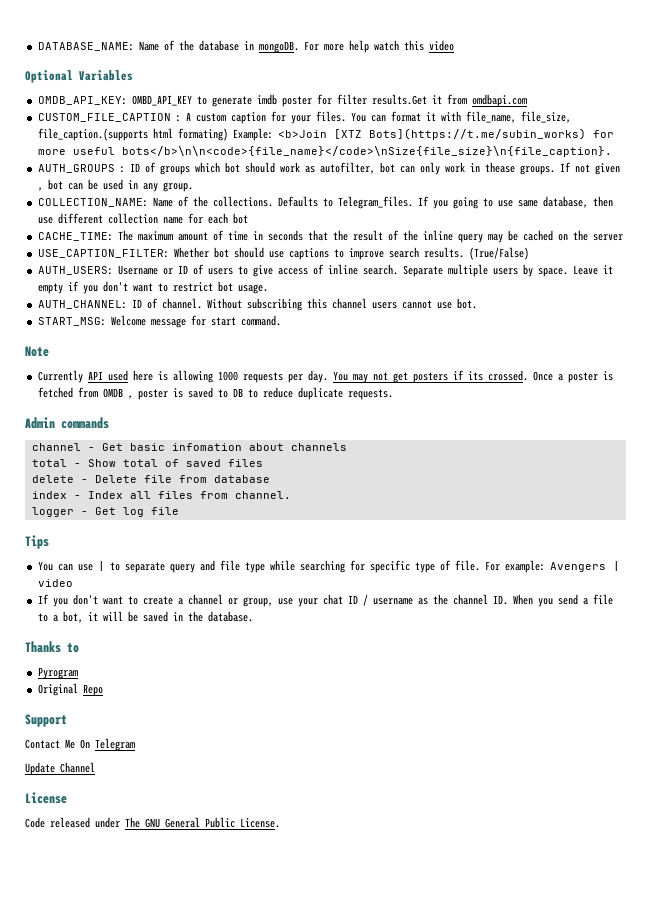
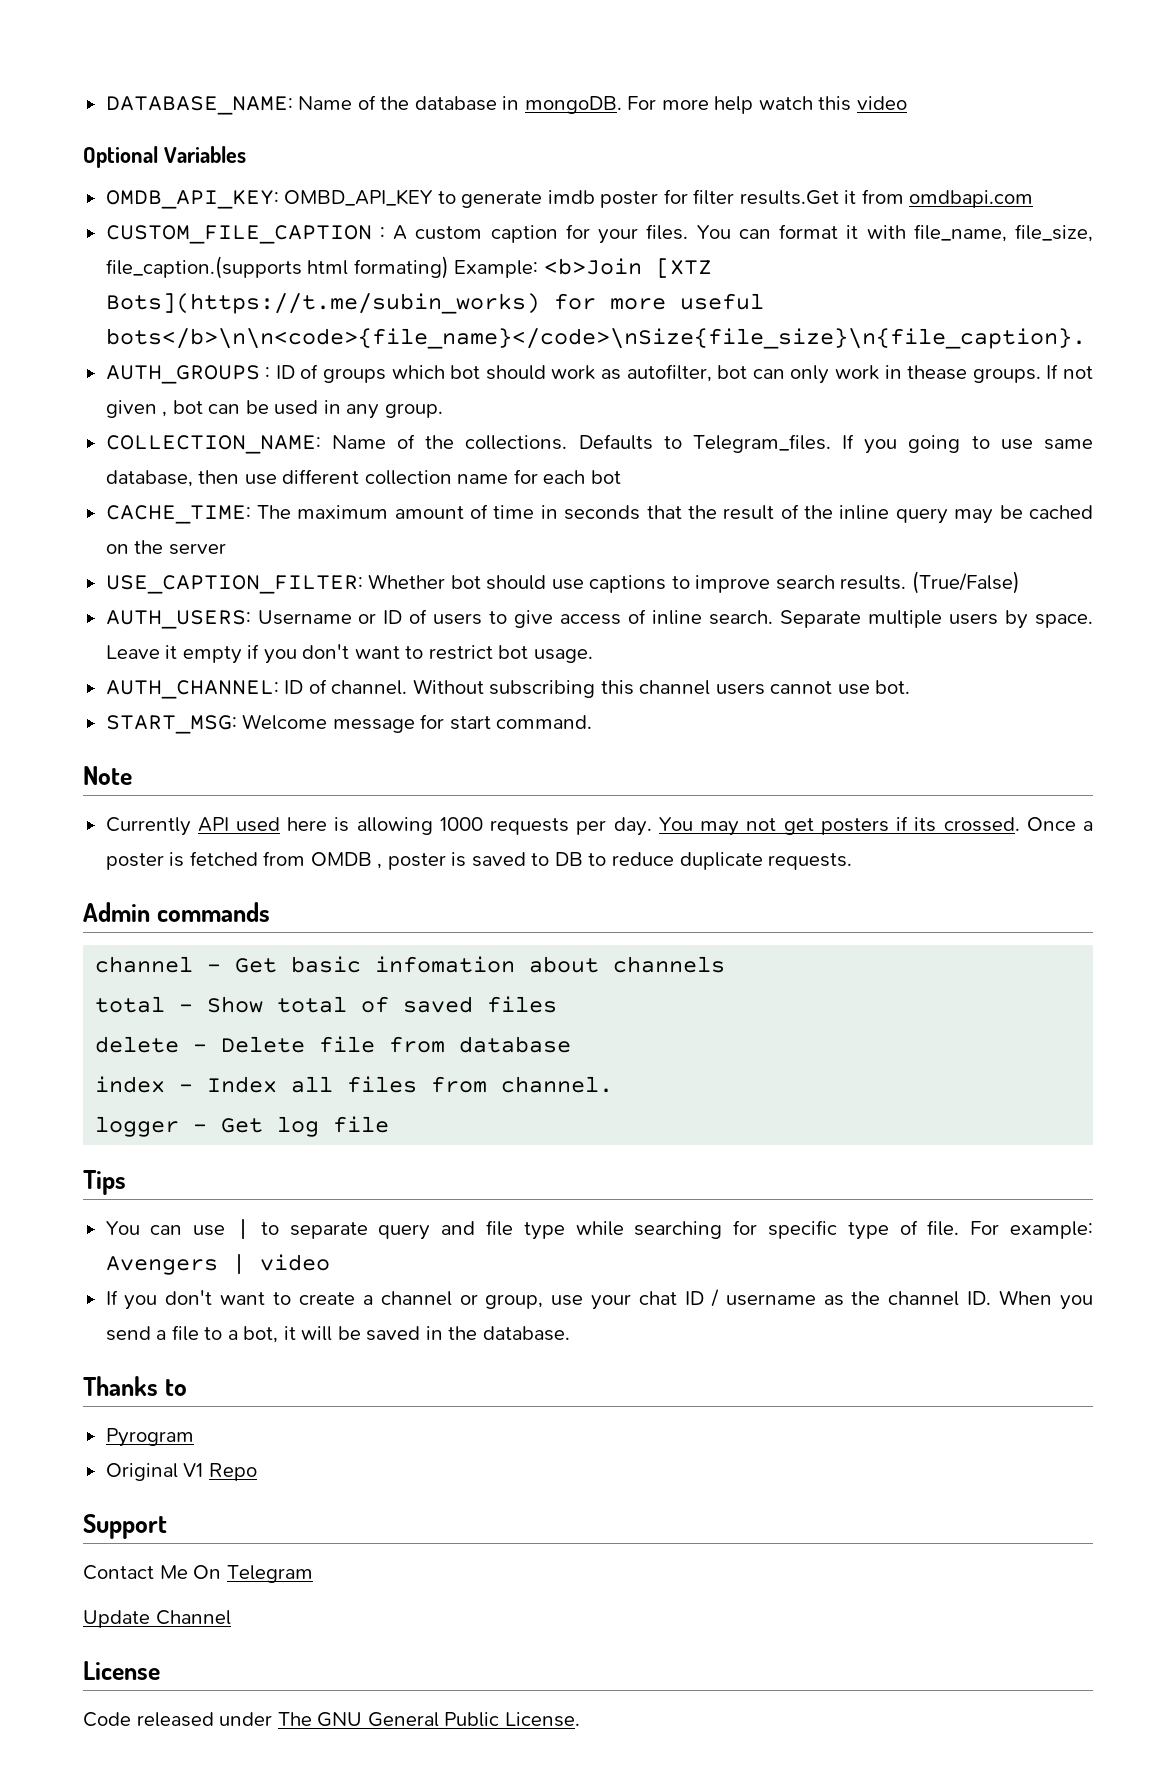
- Original Repo
+ Original V1 Repo

